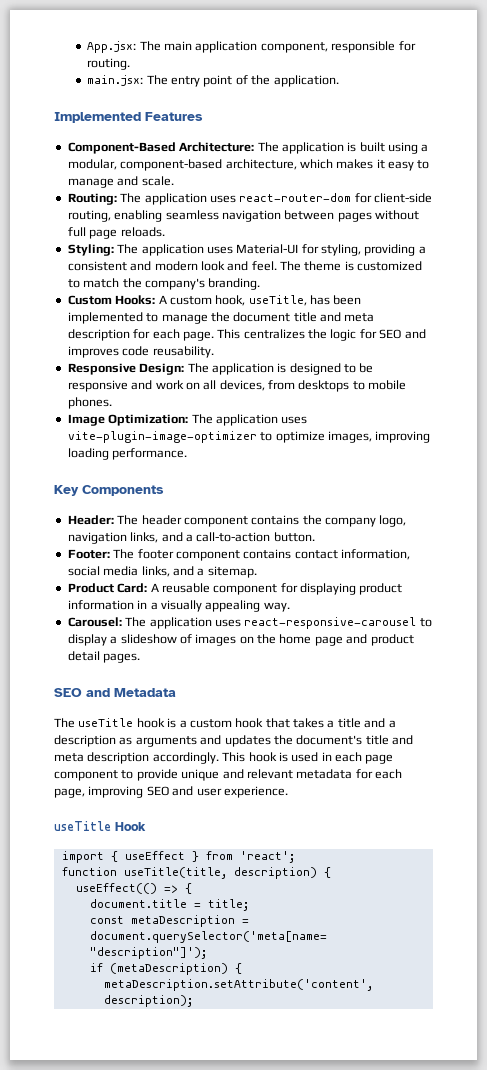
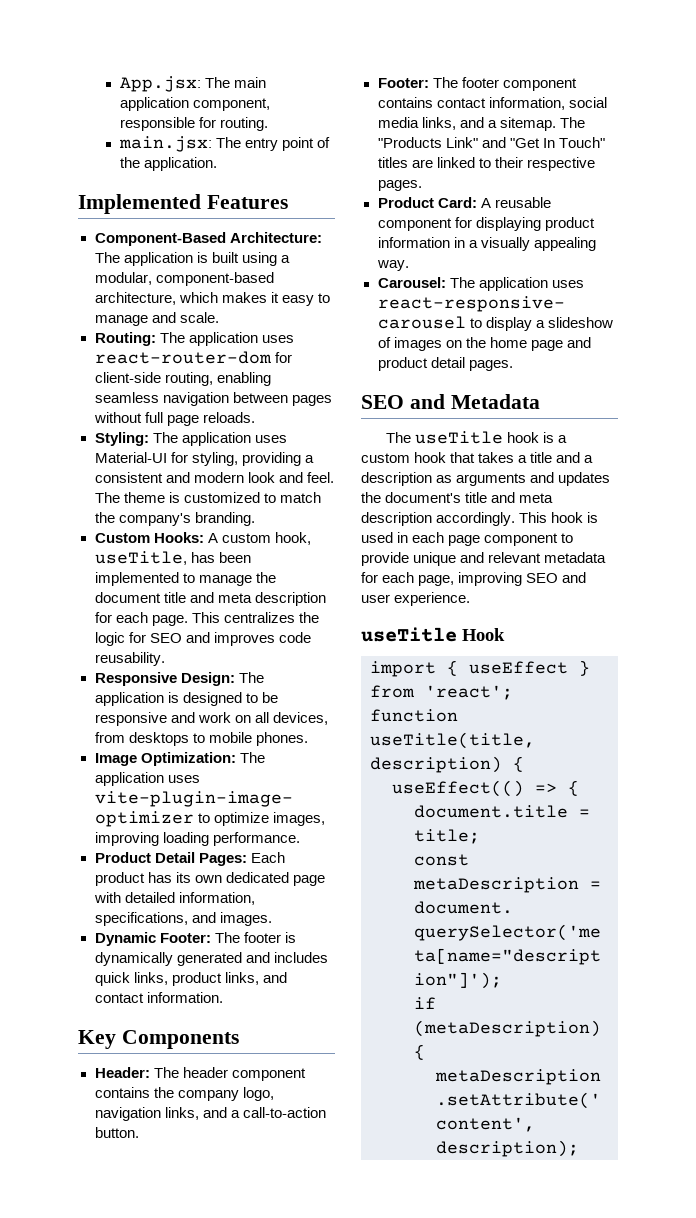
+ Product Detail Pages: Each product has its own dedicated page with detailed information, specifications, and images.
+ Dynamic Footer: The footer is dynamically generated and includes quick links, product links, and contact information.
+ The "Products Link" and "Get In Touch" titles are linked to their respective pages.

